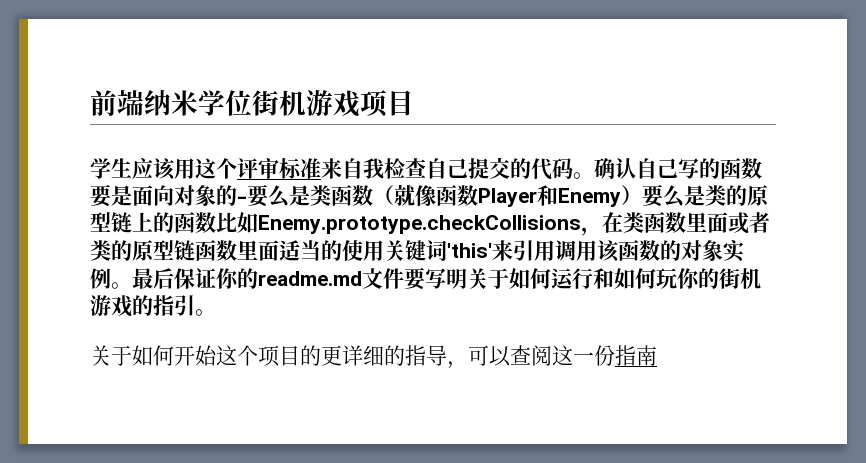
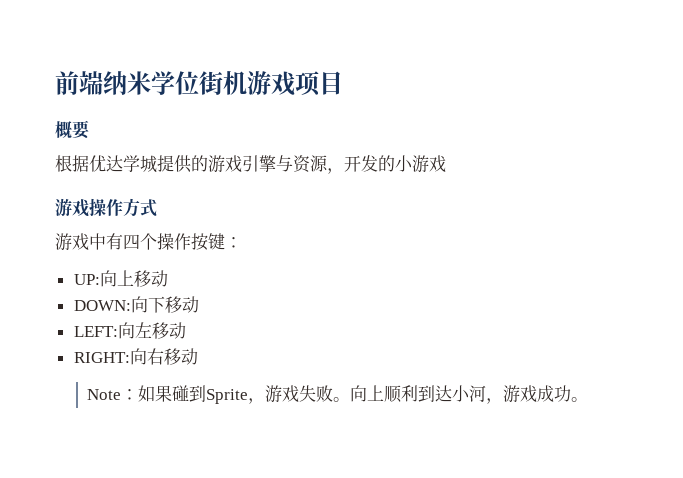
- 学生应该用这个评审标准来自我检查自己提交的代码。确认自己写的函数要是面向对象的-要么是类函数（就像函数Player和Enemy）要么是类的原型链上的函数比如Enemy.prototype.checkCollisions，在类函数里面或者类的原型链函数里面适当的使用关键词'this'来引用调用该函数的对象实例。最后保证你的readme.md文件要写明关于如何运行和如何玩你的街机游戏的指引。
- 关于如何开始这个项目的更详细的指导，可以查阅这一份指南
+ 概要
+ 根据优达学城提供的游戏引擎与资源，开发的小游戏
+ 游戏操作方式
+ 游戏中有四个操作按键：
+ UP:向上移动
+ DOWN:向下移动
+ LEFT:向左移动
+ RIGHT:向右移动
+ Note：如果碰到Sprite，游戏失败。向上顺利到达小河，游戏成功。

